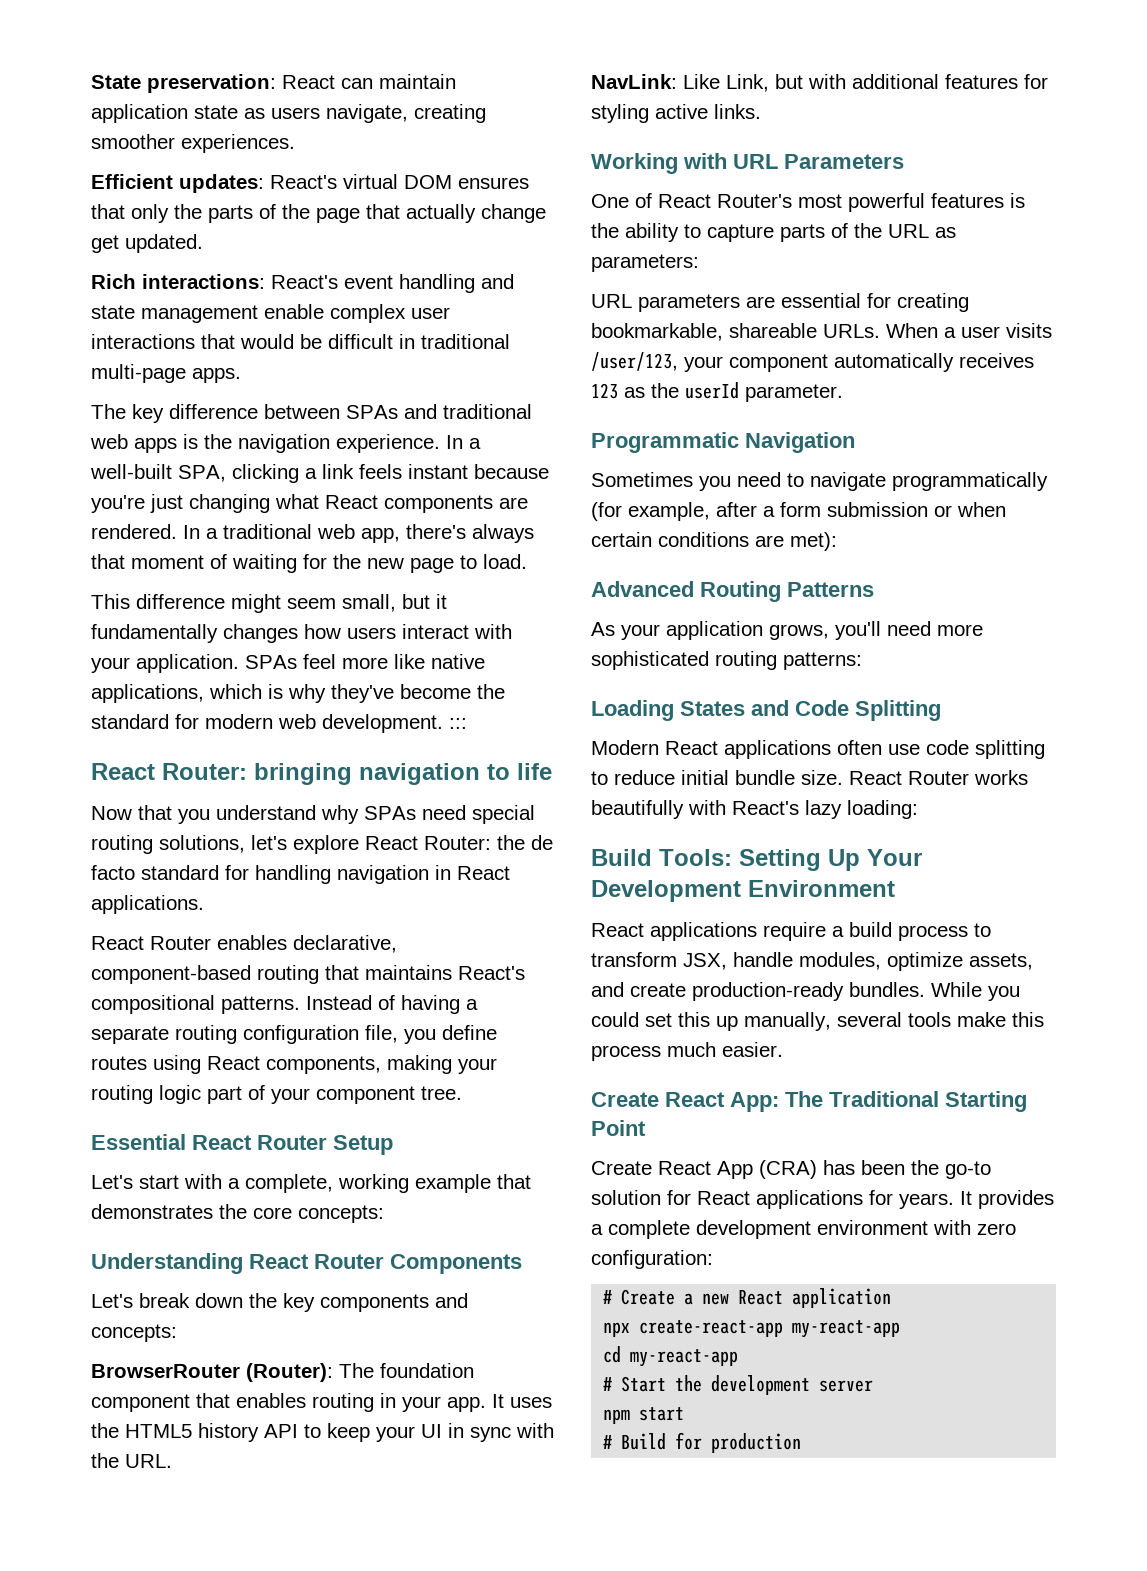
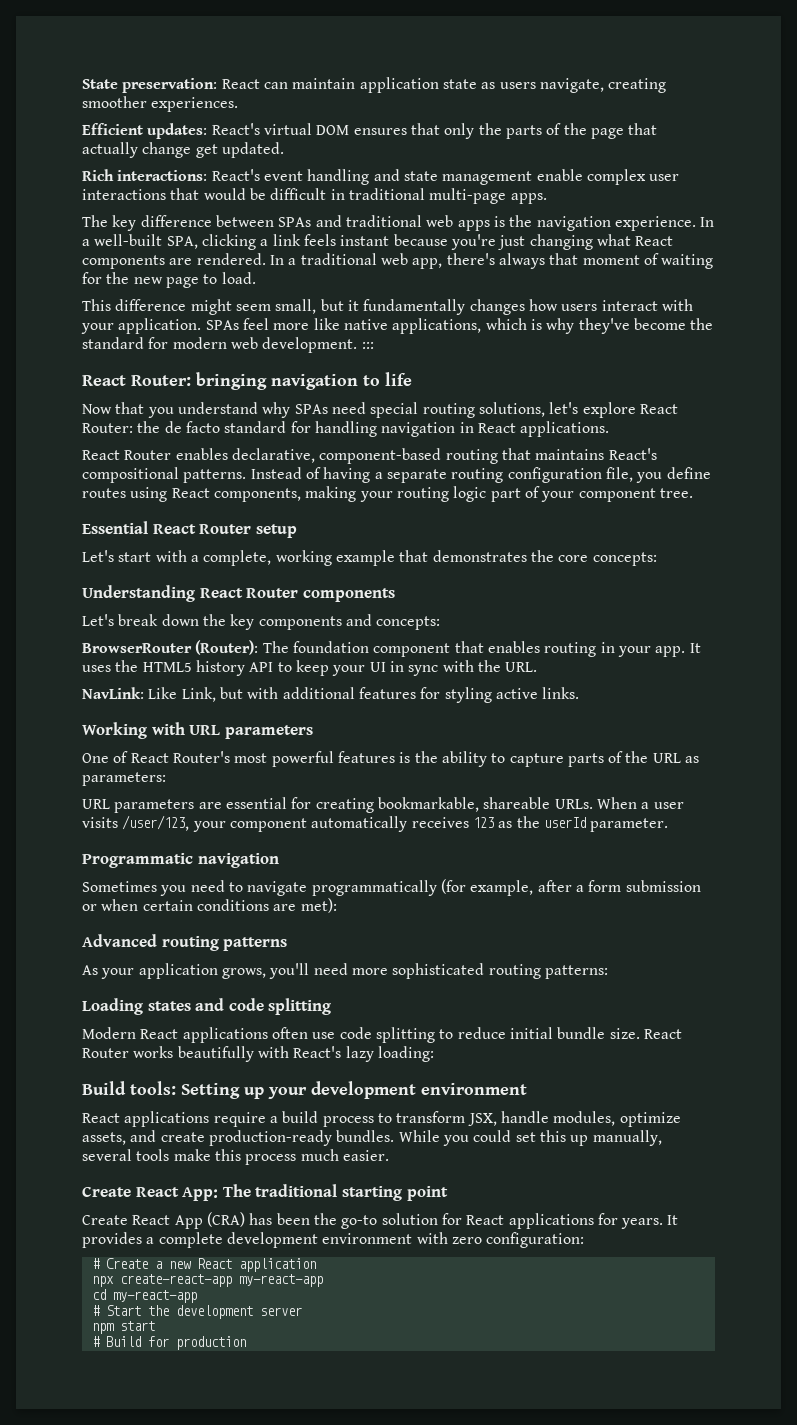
- Essential React Router Setup
+ Essential React Router setup
- Understanding React Router Components
+ Understanding React Router components
- Working with URL Parameters
+ Working with URL parameters
- Programmatic Navigation
+ Programmatic navigation
- Advanced Routing Patterns
+ Advanced routing patterns
- Loading States and Code Splitting
+ Loading states and code splitting
- Build Tools: Setting Up Your Development Environment
+ Build tools: Setting up your development environment
- Create React App: The Traditional Starting Point
+ Create React App: The traditional starting point

